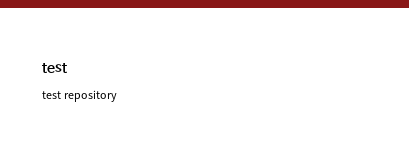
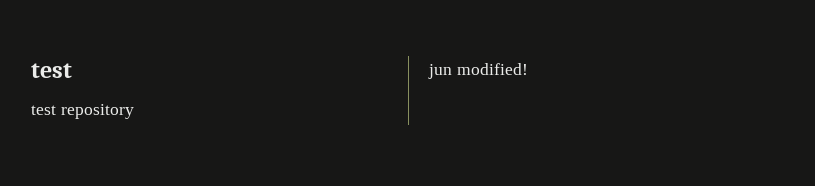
+ jun modified!

